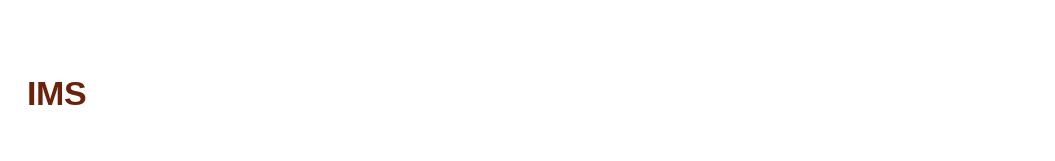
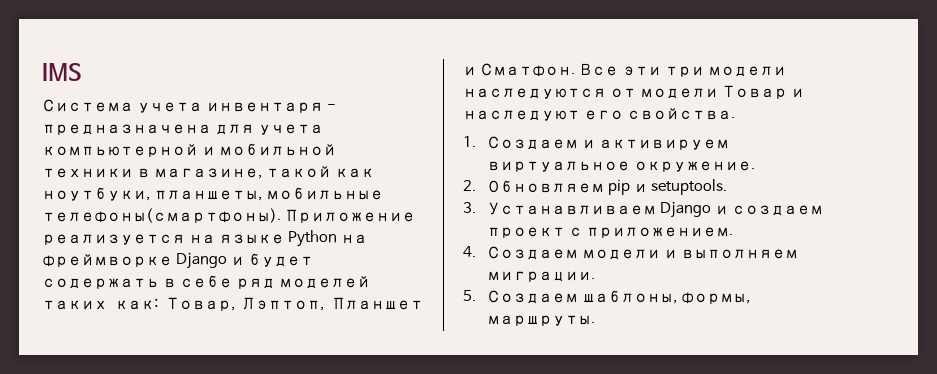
+ Система учета инвентаря - предназначена для учета компьютерной и мобильной техники в магазине, такой как ноутбуки, планшеты, мобильные телефоны(смартфоны). Приложение реализуется на языке Python на фреймворке Django и будет содержать в себе ряд моделей таких как: Товар, Лэптоп, Планшет и Сматфон. Все эти три модели наследуются от модели Товар и наследуют его свойства.
+ 1. Создаем и активируем виртуальное окружение.
+ 2. Обновляем pip и setuptools.
+ 3. Устанавливаем Django и создаем проект с приложением.
+ 4. Создаем модели и выполняем миграции.
+ 5. Создаем шаблоны, формы, маршруты.

